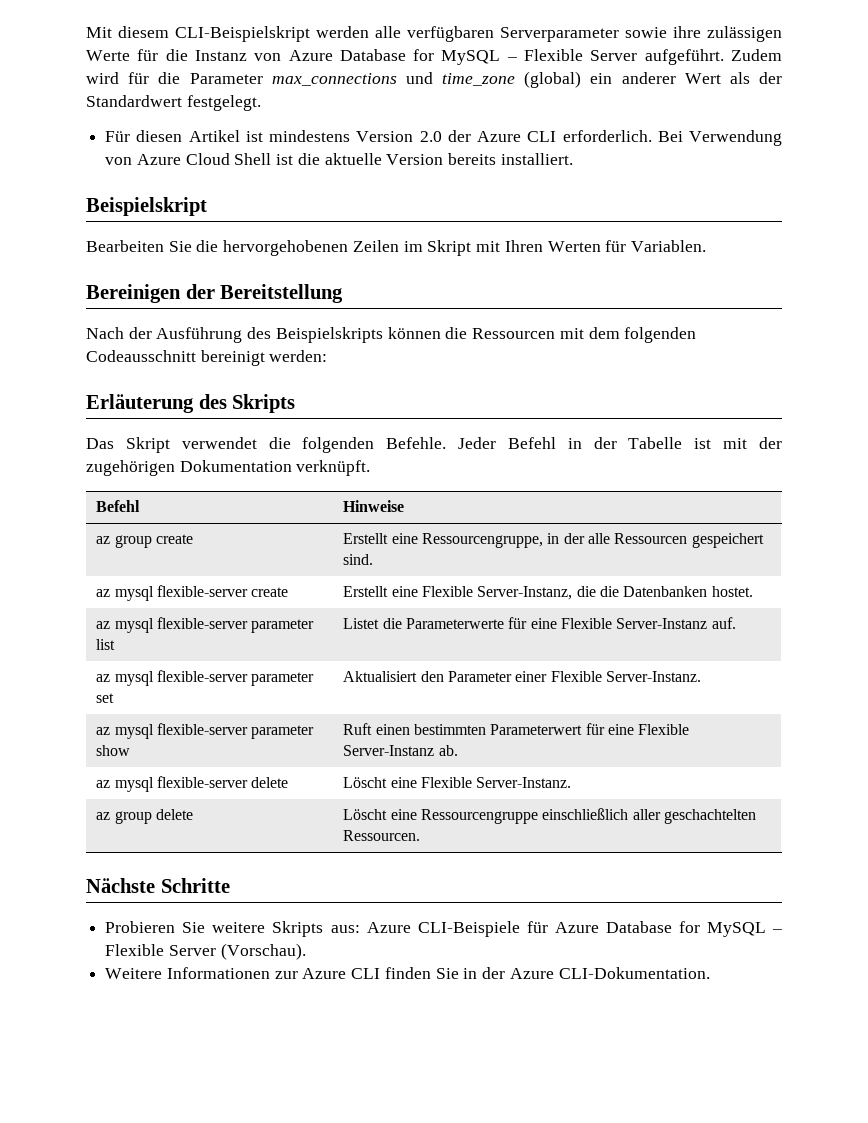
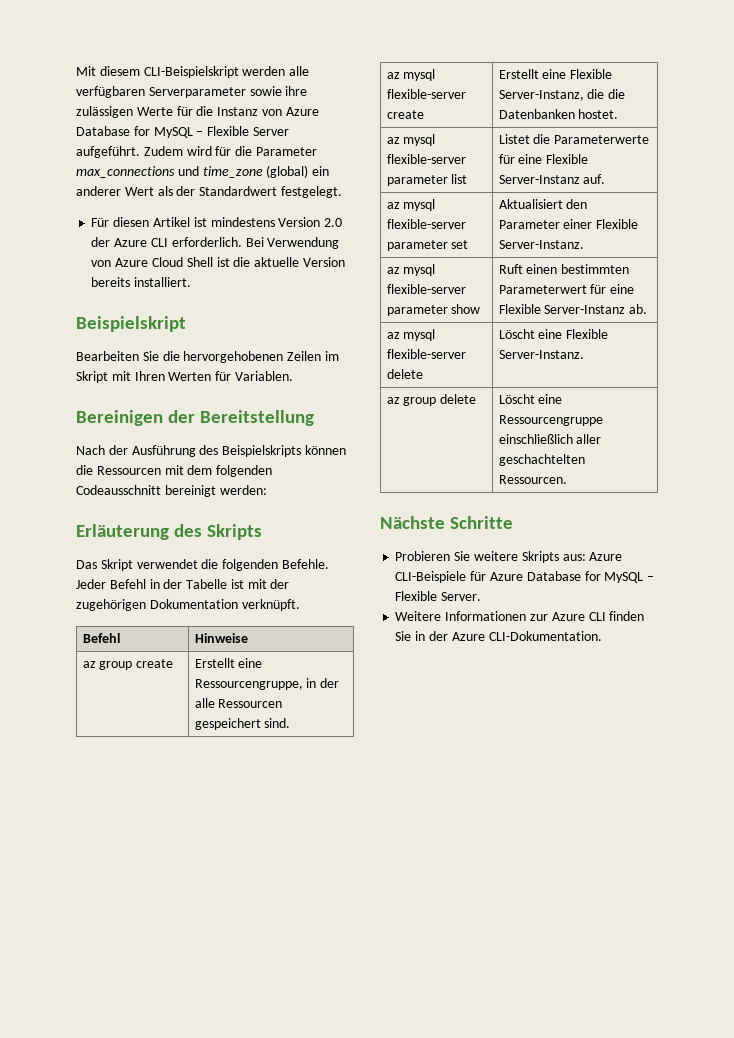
- Probieren Sie weitere Skripts aus: Azure CLI-Beispiele für Azure Database for MySQL – Flexible Server (Vorschau).
+ Probieren Sie weitere Skripts aus: Azure CLI-Beispiele für Azure Database for MySQL – Flexible Server.

